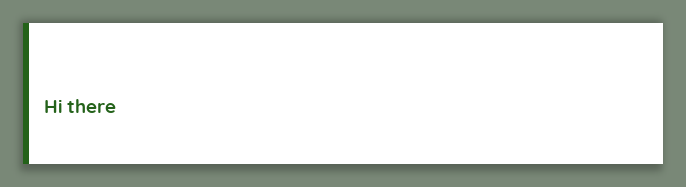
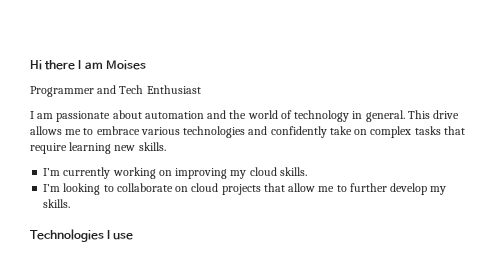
- Hi there
+ Hi there I am Moises
+ Programmer and Tech Enthusiast
+ I am passionate about automation and the world of technology in general. This drive allows me to embrace various technologies and confidently take on complex tasks that require learning new skills.
+ I’m currently working on improving my cloud skills.
+ I’m looking to collaborate on cloud projects that allow me to further develop my skills.
+ Technologies I use

